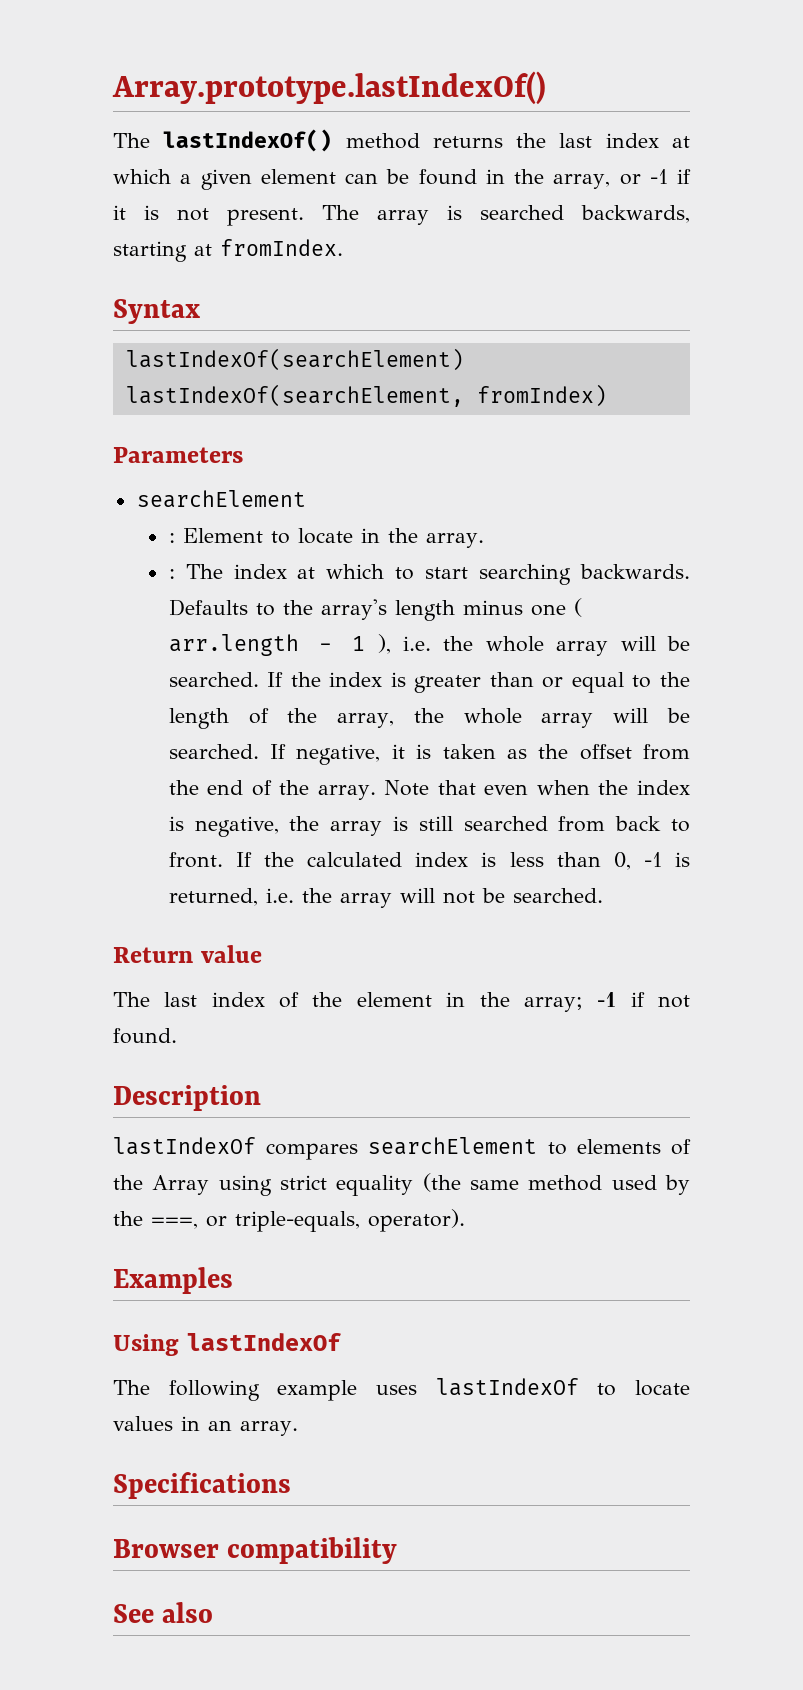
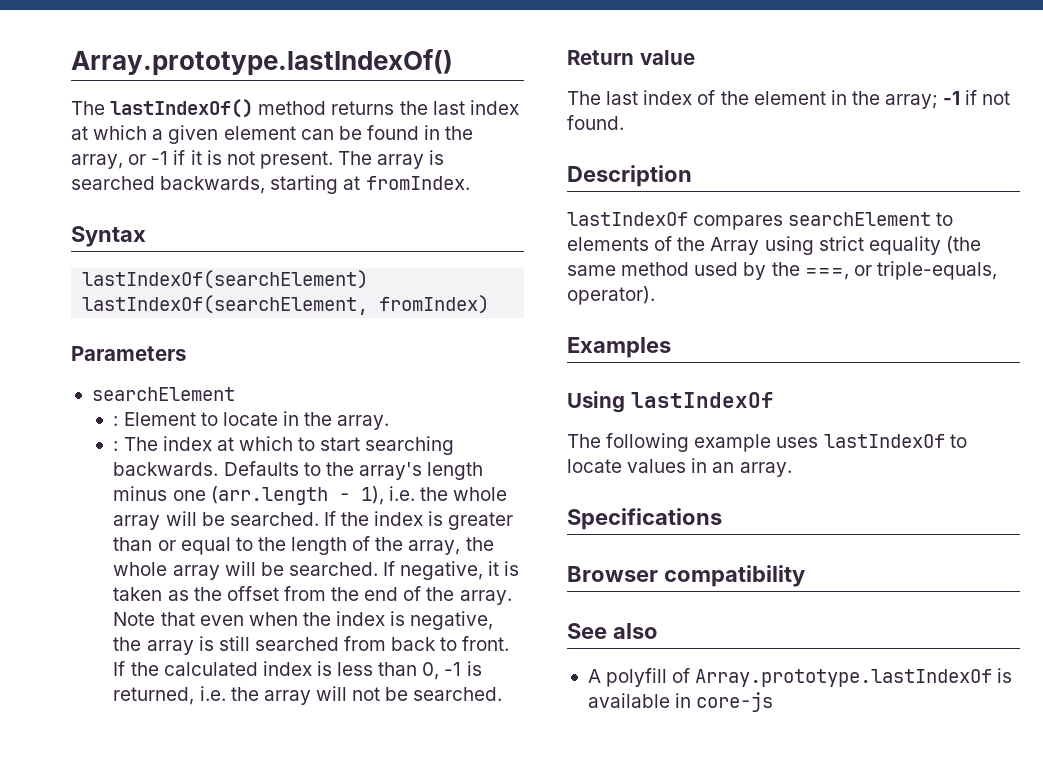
- Defaults to the array's length minus one ( arr.length - 1 ), i.e. the whole array will be searched.
+ Defaults to the array's length minus one (arr.length - 1), i.e. the whole array will be searched.
+ A polyfill of Array.prototype.lastIndexOf is available in core-js

